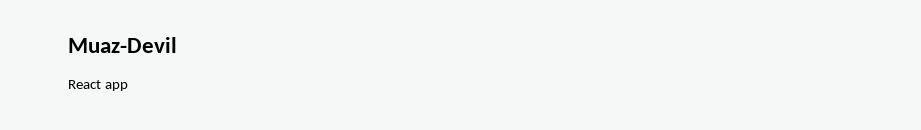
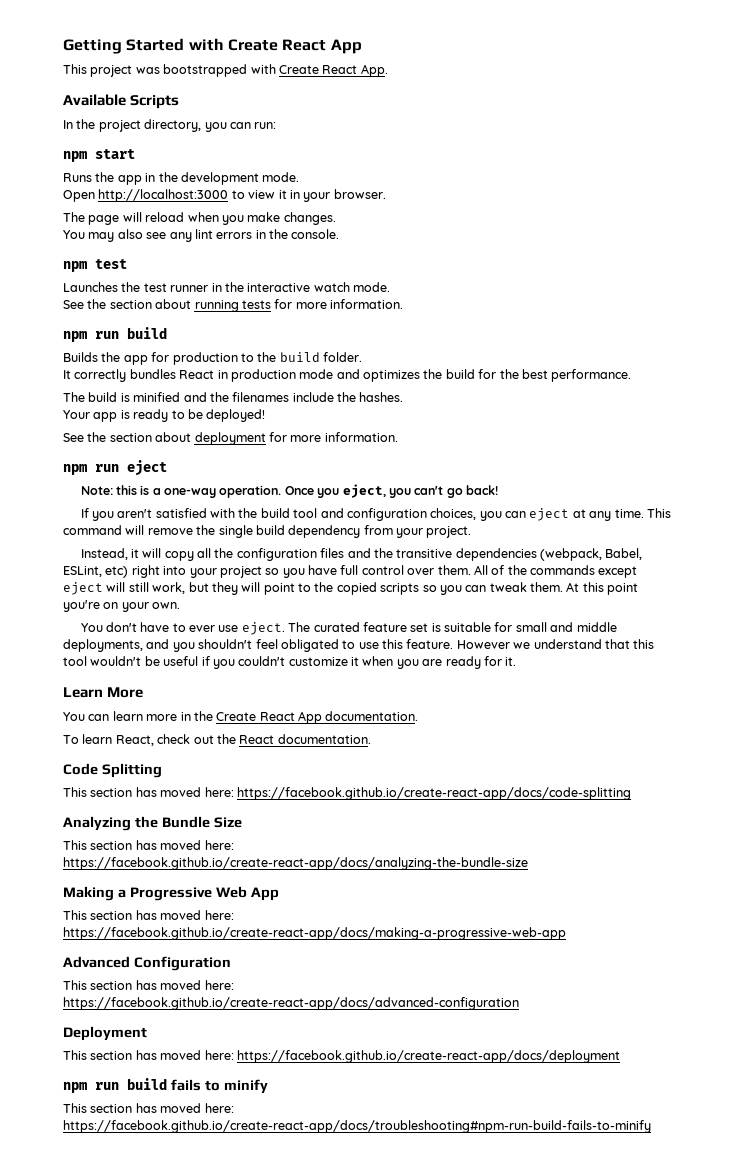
- Muaz-Devil
- React app
+ Getting Started with Create React App
+ This project was bootstrapped with Create React App.
+ Available Scripts
+ In the project directory, you can run:
+ npm start
+ Runs the app in the development mode.
+ Open http://localhost:3000 to view it in your browser.
+ The page will reload when you make changes.
+ You may also see any lint errors in the console.
+ npm test
+ Launches the test runner in the interactive watch mode.
+ See the section about running tests for more information.
+ npm run build
+ Builds the app for production to the build folder.
+ It correctly bundles React in production mode and optimizes the build for the best performance.
+ The build is minified and the filenames include the hashes.
+ Your app is ready to be deployed!
+ See the section about deployment for more information.
+ npm run eject
+ Note: this is a one-way operation. Once you eject, you can't go back!
+ If you aren't satisfied with the build tool and configuration choices, you can eject at any time. This command will remove the single build dependency from your project.
+ Instead, it will copy all the configuration files and the transitive dependencies (webpack, Babel, ESLint, etc) right into your project so you have full control over them. All of the commands except eject will still work, but they will point to the copied scripts so you can tweak them. At this point you're on your own.
+ You don't have to ever use eject. The curated feature set is suitable for small and middle deployments, and you shouldn't feel obligated to use this feature. However we understand that this tool wouldn't be useful if you couldn't customize it when you are ready for it.
+ Learn More
+ You can learn more in the Create React App documentation.
+ To learn React, check out the React documentation.
+ Code Splitting
+ This section has moved here: https://facebook.github.io/create-react-app/docs/code-splitting
+ Analyzing the Bundle Size
+ This section has moved here: https://facebook.github.io/create-react-app/docs/analyzing-the-bundle-size
+ Making a Progressive Web App
+ This section has moved here: https://facebook.github.io/create-react-app/docs/making-a-progressive-web-app
+ Advanced Configuration
+ This section has moved here: https://facebook.github.io/create-react-app/docs/advanced-configuration
+ Deployment
+ This section has moved here: https://facebook.github.io/create-react-app/docs/deployment
+ npm run build fails to minify
+ This section has moved here: https://facebook.github.io/create-react-app/docs/troubleshooting#npm-run-build-fails-to-minify

